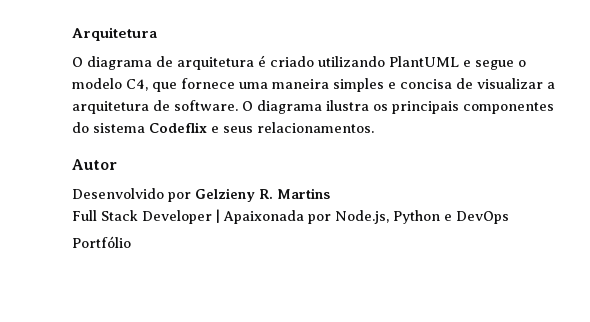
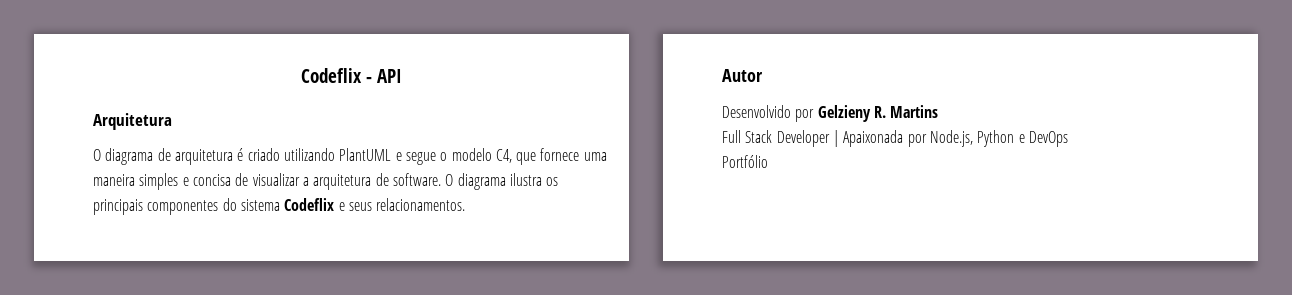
+ Codeflix - API

